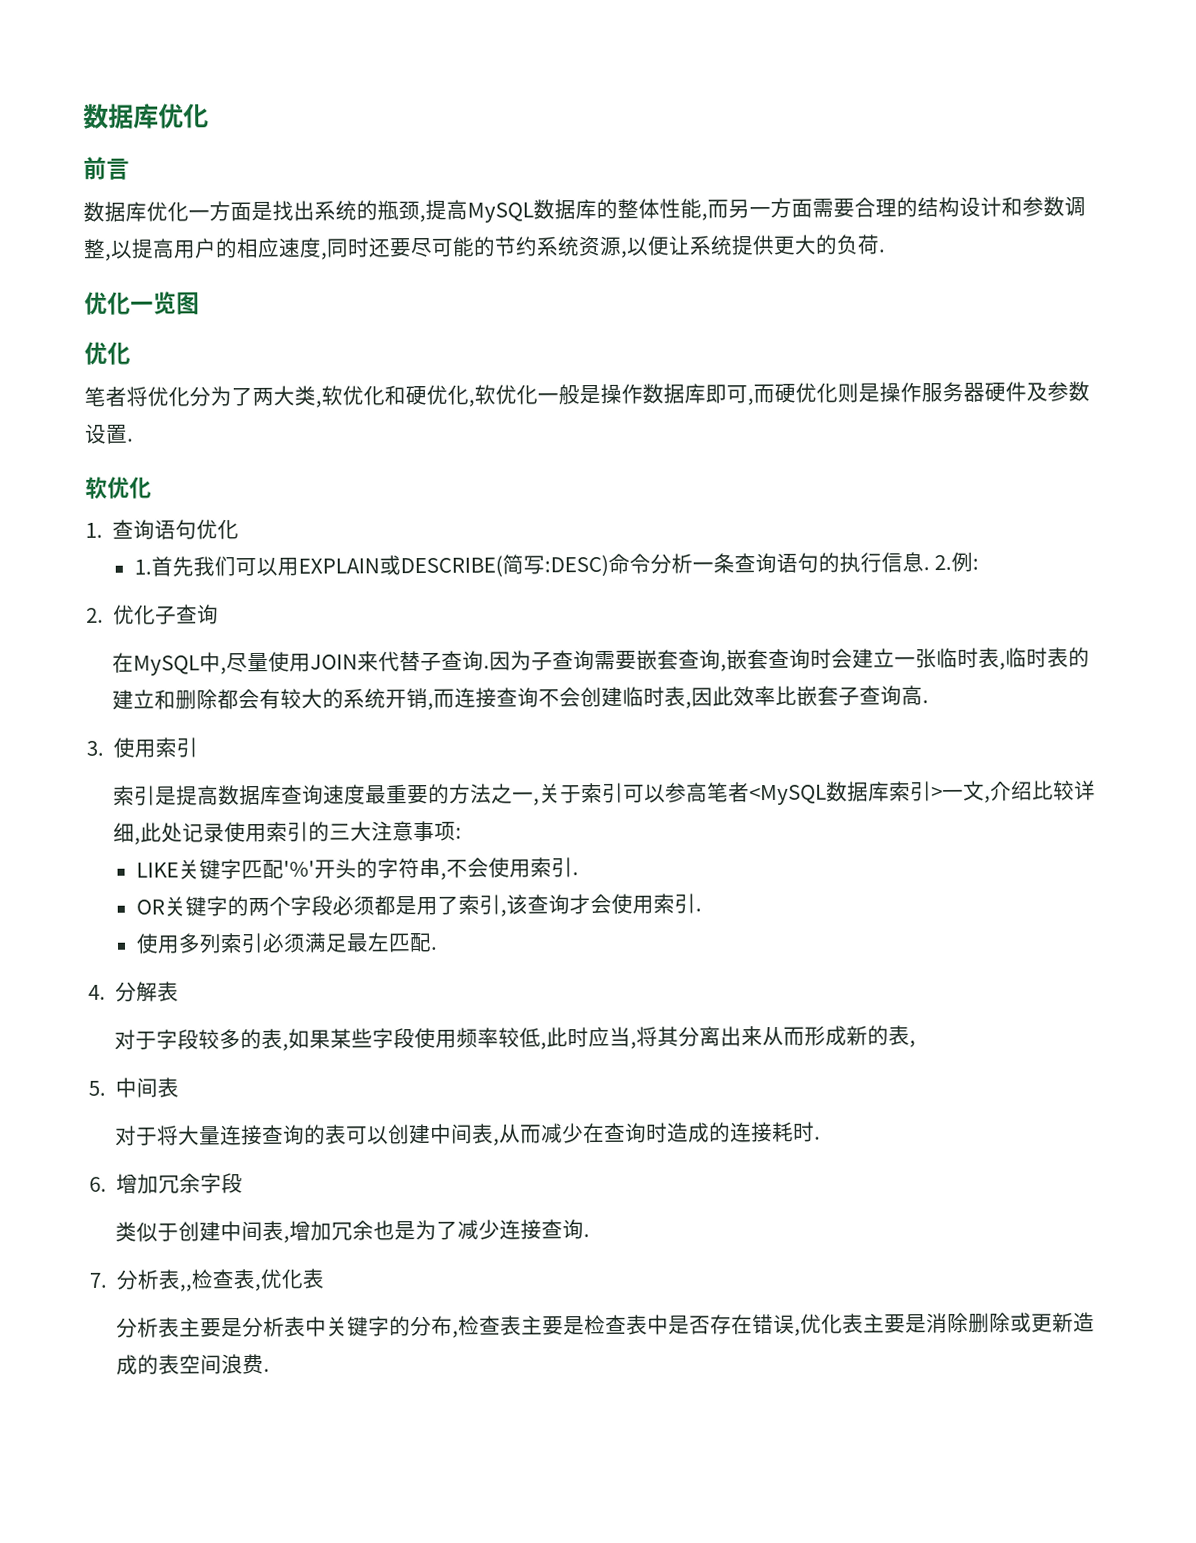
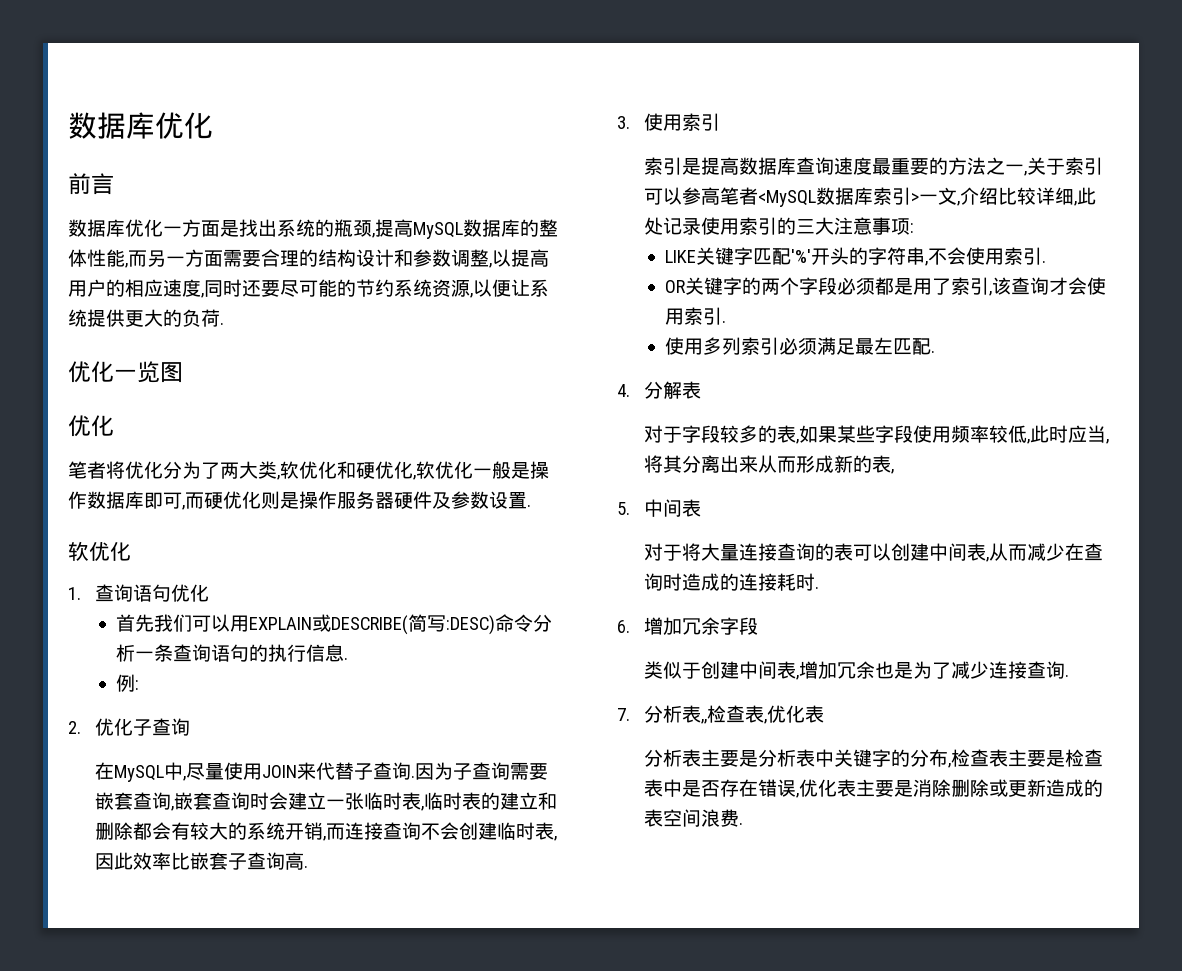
- 1.首先我们可以用EXPLAIN或DESCRIBE(简写:DESC)命令分析一条查询语句的执行信息. 2.例:
+ 首先我们可以用EXPLAIN或DESCRIBE(简写:DESC)命令分析一条查询语句的执行信息.
+ 例:

